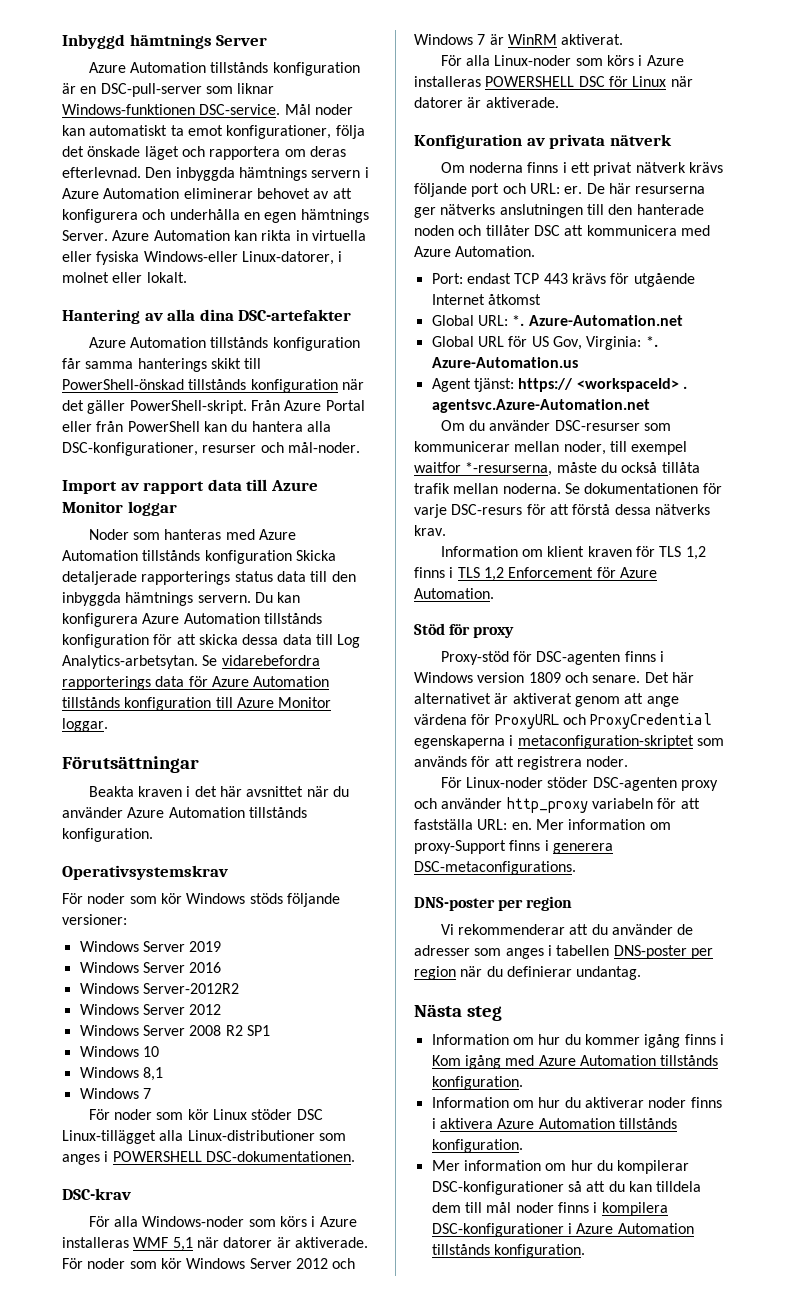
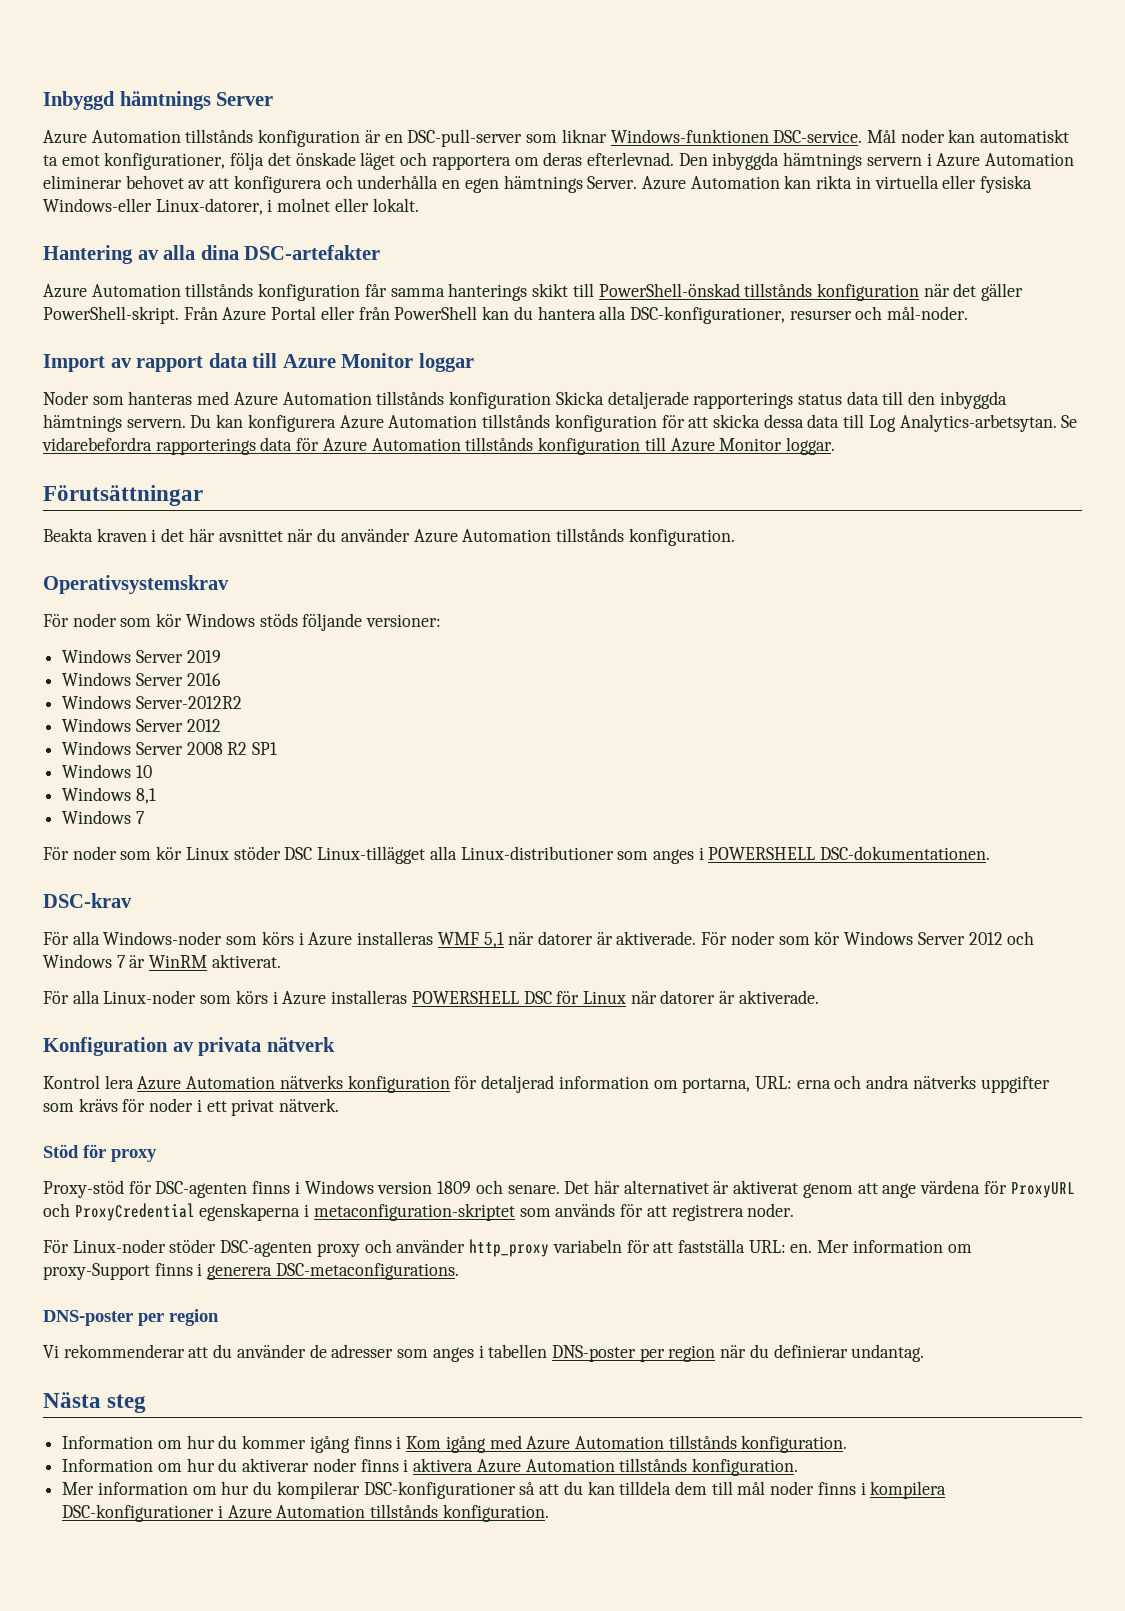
- Om noderna finns i ett privat nätverk krävs följande port och URL: er. De här resurserna ger nätverks anslutningen till den hanterade noden och tillåter DSC att kommunicera med Azure Automation.
- Port: endast TCP 443 krävs för utgående Internet åtkomst
- Global URL: *. Azure-Automation.net
- Global URL för US Gov, Virginia: *. Azure-Automation.us
- Agent tjänst: https:// <workspaceId> . agentsvc.Azure-Automation.net
- Om du använder DSC-resurser som kommunicerar mellan noder, till exempel waitfor *-resurserna, måste du också tillåta trafik mellan noderna. Se dokumentationen för varje DSC-resurs för att förstå dessa nätverks krav.
- Information om klient kraven för TLS 1,2 finns i TLS 1,2 Enforcement för Azure Automation.
+ Kontrol lera Azure Automation nätverks konfiguration för detaljerad information om portarna, URL: erna och andra nätverks uppgifter som krävs för noder i ett privat nätverk.

